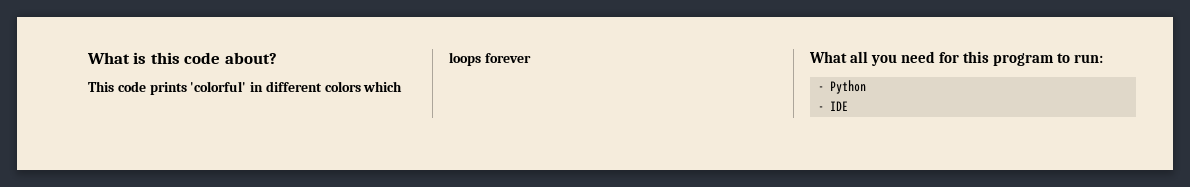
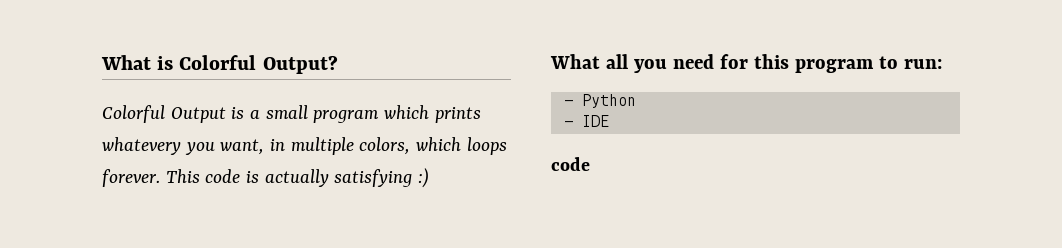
- What is this code about?
- This code prints 'colorful' in different colors which loops forever
+ What is Colorful Output?
+ Colorful Output is a small program which prints whatevery you want, in multiple colors, which loops forever. This code is actually satisfying :)
  - IDE
+ code

